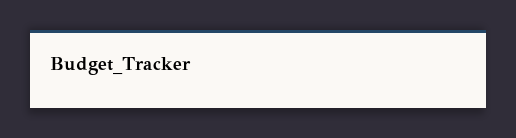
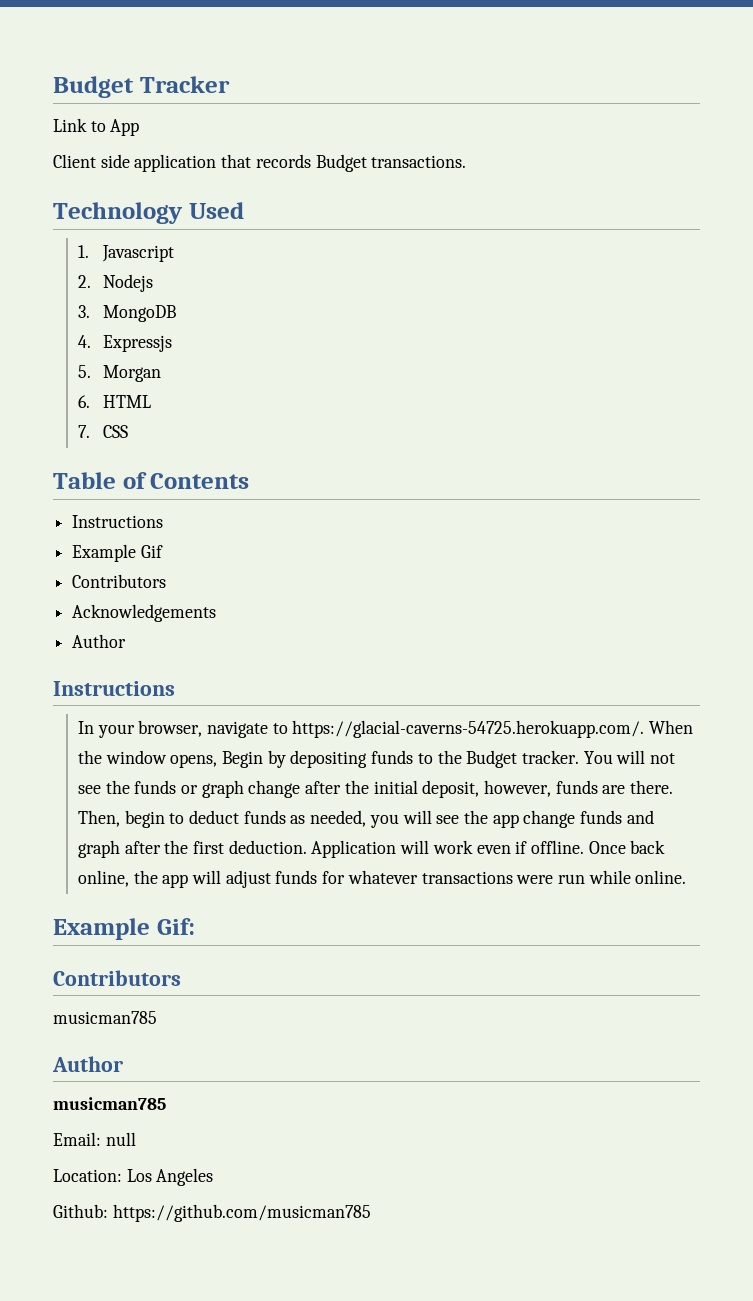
- Budget_Tracker
+ Budget Tracker
+ Link to App
+ Client side application that records Budget transactions.
+ Technology Used
+ 1. Javascript
+ 2. Nodejs
+ 3. MongoDB
+ 4. Expressjs
+ 5. Morgan
+ 6. HTML
+ 7. CSS
+ Table of Contents
+ Instructions
+ Example Gif
+ Contributors
+ Acknowledgements
+ Author
+ Instructions
+ In your browser, navigate to https://glacial-caverns-54725.herokuapp.com/. When the window opens, Begin by depositing funds to the Budget tracker. You will not see the funds or graph change after the initial deposit, however, funds are there. Then, begin to deduct funds as needed, you will see the app change funds and graph after the first deduction. Application will work even if offline. Once back online, the app will adjust funds for whatever transactions were run while online.
+ Example Gif:
+ Contributors
+ musicman785
+ Author
+ musicman785
+ Email: null
+ Location: Los Angeles
+ Github: https://github.com/musicman785

